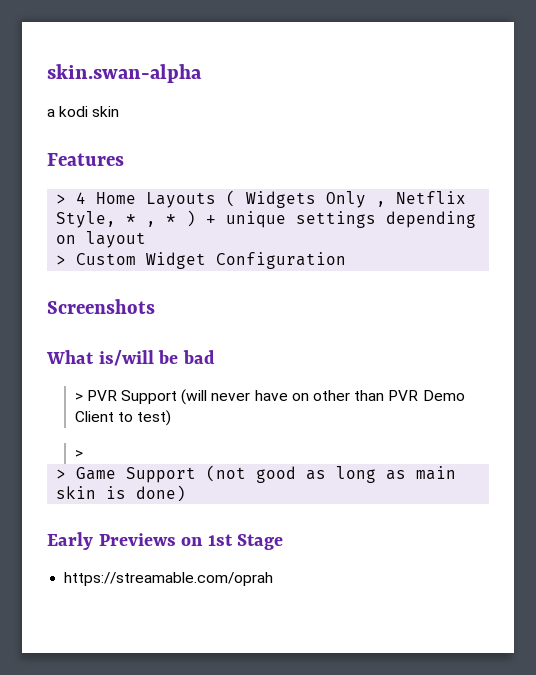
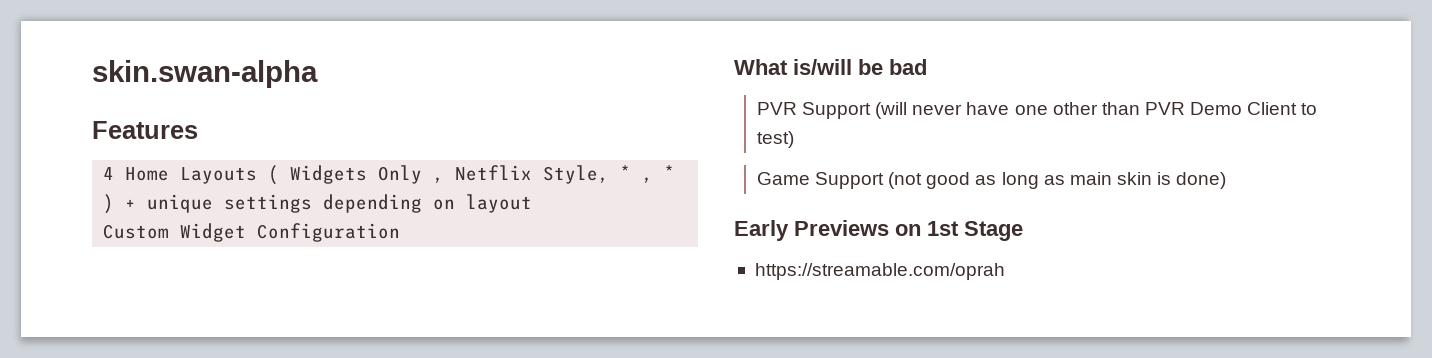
- a kodi skin
- > 4 Home Layouts ( Widgets Only , Netflix Style, * , * ) + unique settings depending on layout
+ 4 Home Layouts ( Widgets Only , Netflix Style, * , * ) + unique settings depending on layout
- > Custom Widget Configuration
+ Custom Widget Configuration
- Screenshots
- > PVR Support (will never have on other than PVR Demo Client to test)
- >
- > Game Support (not good as long as main skin is done)
+ PVR Support (will never have one other than PVR Demo Client to test)
+ Game Support (not good as long as main skin is done)

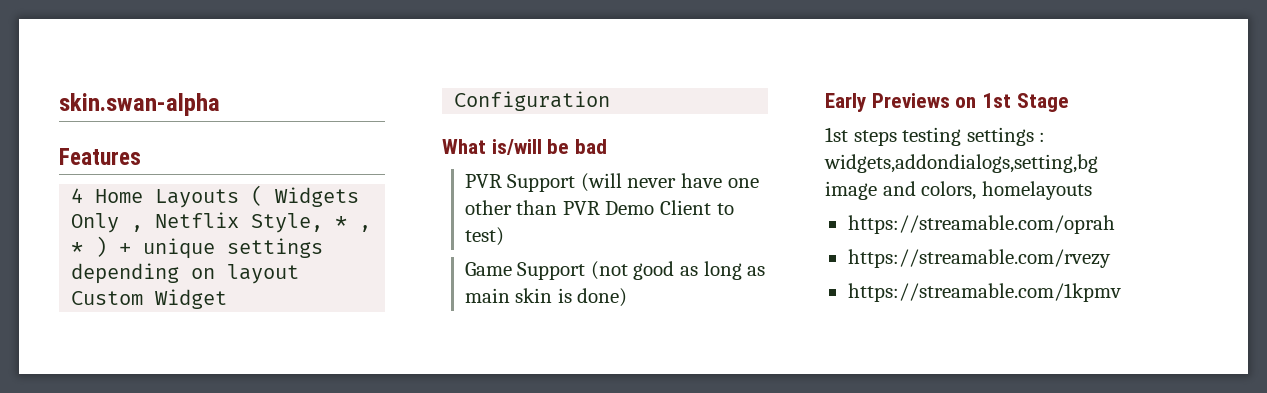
+ 1st steps testing settings : widgets,addondialogs,setting,bg image and colors, homelayouts
+ https://streamable.com/rvezy
+ https://streamable.com/1kpmv

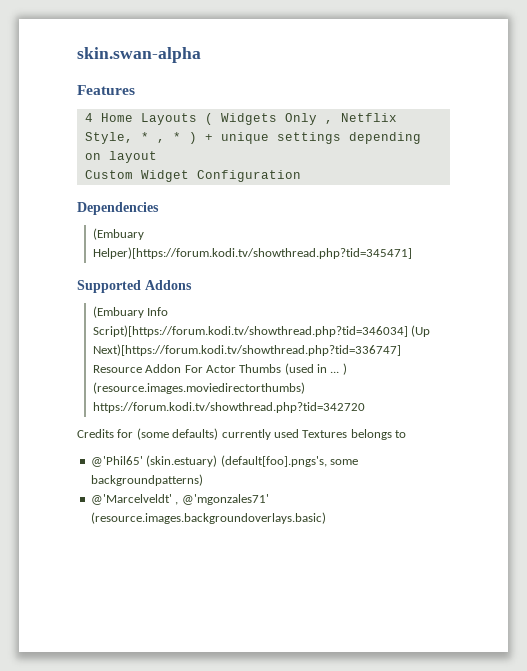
- What is/will be bad
- PVR Support (will never have one other than PVR Demo Client to test)
- Game Support (not good as long as main skin is done)
- Early Previews on 1st Stage
- 1st steps testing settings : widgets,addondialogs,setting,bg image and colors, homelayouts
- https://streamable.com/oprah
- https://streamable.com/rvezy
- https://streamable.com/1kpmv
+ Dependencies
+ (Embuary Helper)[https://forum.kodi.tv/showthread.php?tid=345471]
+ Supported Addons
+ (Embuary Info Script)[https://forum.kodi.tv/showthread.php?tid=346034] (Up Next)[https://forum.kodi.tv/showthread.php?tid=336747] Resource Addon For Actor Thumbs (used in ... ) (resource.images.moviedirectorthumbs) https://forum.kodi.tv/showthread.php?tid=342720
+ Credits for (some defaults) currently used Textures belongs to
+ @'Phil65' (skin.estuary) (default[foo].pngs's, some backgroundpatterns)
+ @'Marcelveldt' , @'mgonzales71' (resource.images.backgroundoverlays.basic)

